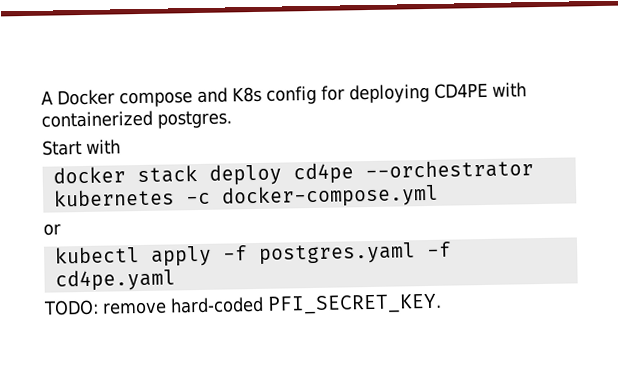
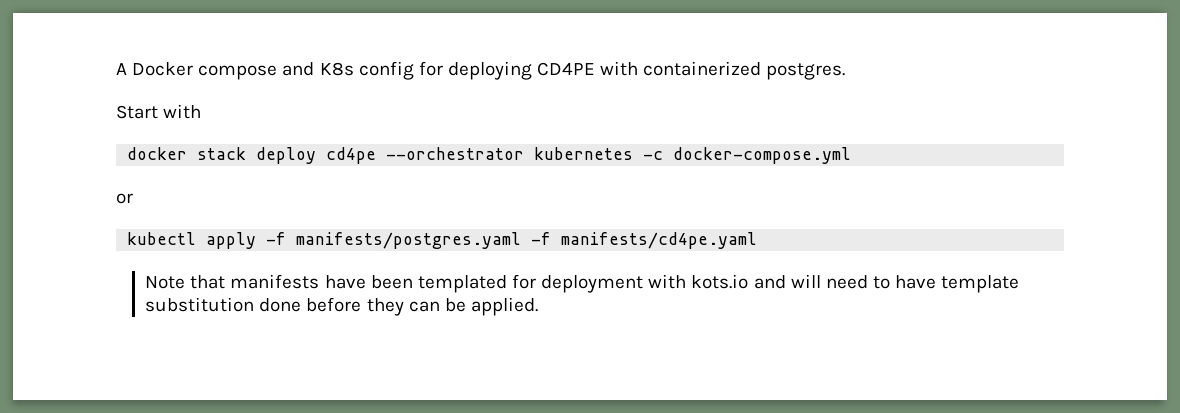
- kubectl apply -f postgres.yaml -f cd4pe.yaml
- TODO: remove hard-coded PFI_SECRET_KEY.
+ kubectl apply -f manifests/postgres.yaml -f manifests/cd4pe.yaml
+ Note that manifests have been templated for deployment with kots.io and will need to have template substitution done before they can be applied.

